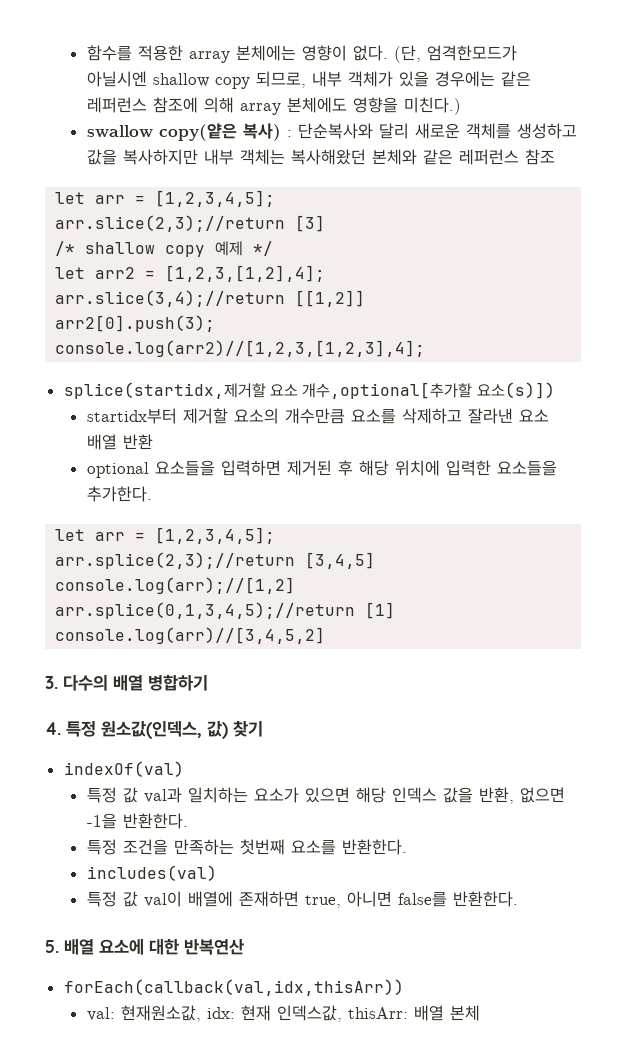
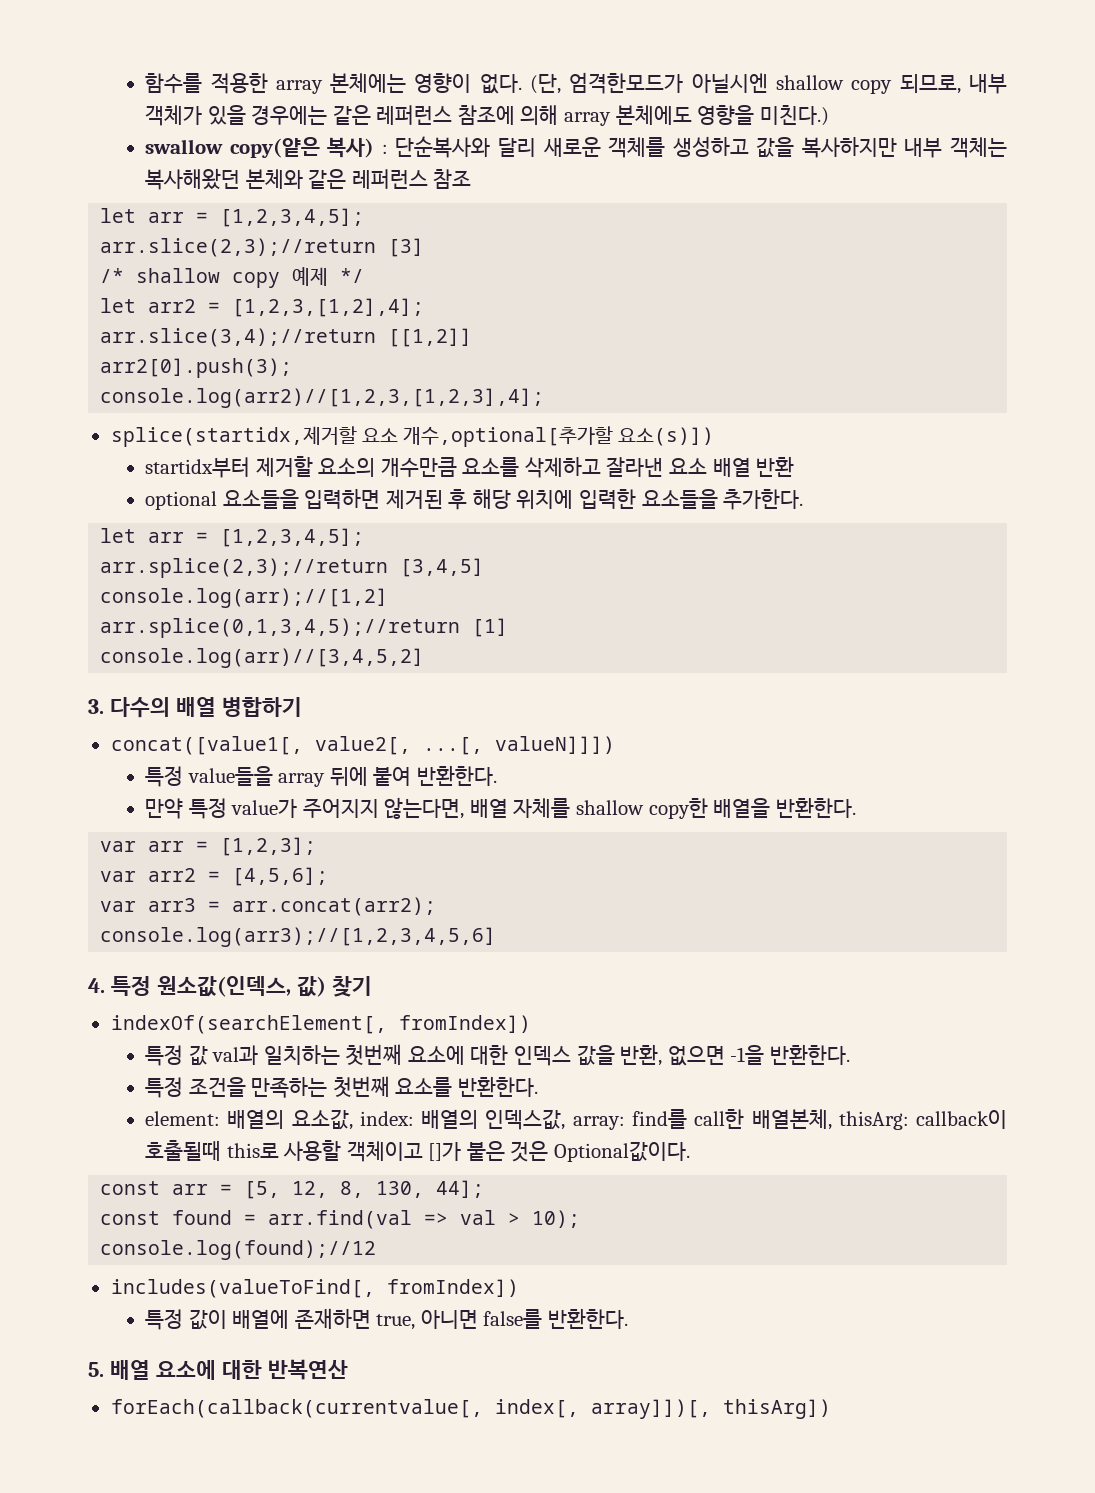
+ concat([value1[, value2[, ...[, valueN]]])
+ 특정 value들을 array 뒤에 붙여 반환한다.
+ 만약 특정 value가 주어지지 않는다면, 배열 자체를 shallow copy한 배열을 반환한다.
+ var arr = [1,2,3];
+ var arr2 = [4,5,6];
+ var arr3 = arr.concat(arr2);
+ console.log(arr3);//[1,2,3,4,5,6]
- indexOf(val)
+ indexOf(searchElement[, fromIndex])
- 특정 값 val과 일치하는 요소가 있으면 해당 인덱스 값을 반환, 없으면 -1을 반환한다.
+ 특정 값 val과 일치하는 첫번째 요소에 대한 인덱스 값을 반환, 없으면 -1을 반환한다.
- includes(val)
- 특정 값 val이 배열에 존재하면 true, 아니면 false를 반환한다.
+ element: 배열의 요소값, index: 배열의 인덱스값, array: find를 call한 배열본체, thisArg: callback이 호출될때 this로 사용할 객체이고 []가 붙은 것은 Optional값이다.
+ const arr = [5, 12, 8, 130, 44];
+ const found = arr.find(val => val > 10);
+ console.log(found);//12
+ includes(valueToFind[, fromIndex])
+ 특정 값이 배열에 존재하면 true, 아니면 false를 반환한다.
- forEach(callback(val,idx,thisArr))
- val: 현재원소값, idx: 현재 인덱스값, thisArr: 배열 본체
+ forEach(callback(currentvalue[, index[, array]])[, thisArg])

